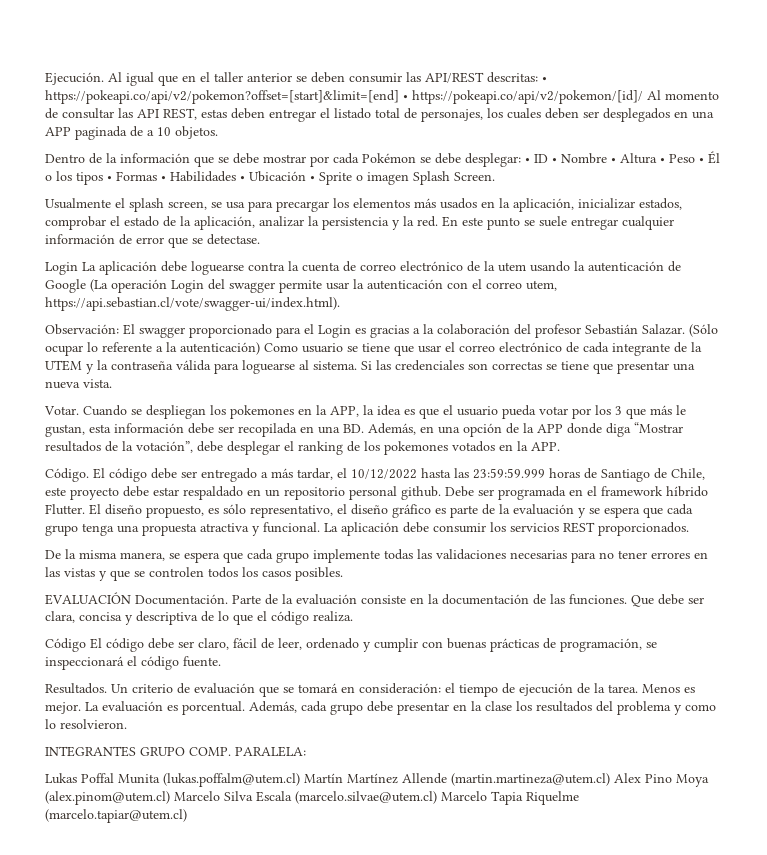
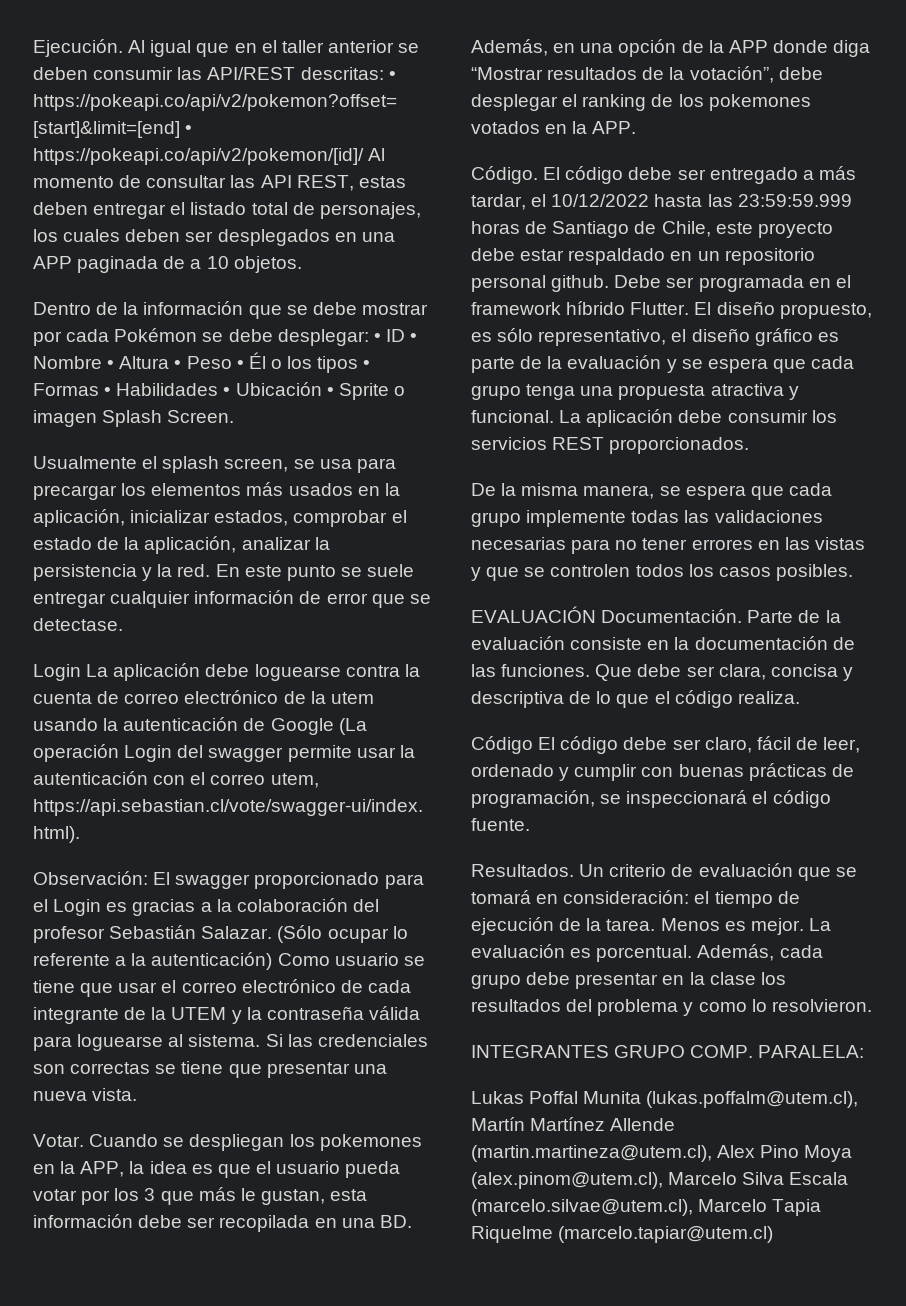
- Lukas Poffal Munita (lukas.poffalm@utem.cl) Martín Martínez Allende (martin.martineza@utem.cl) Alex Pino Moya (alex.pinom@utem.cl) Marcelo Silva Escala (marcelo.silvae@utem.cl) Marcelo Tapia Riquelme (marcelo.tapiar@utem.cl)
+ Lukas Poffal Munita (lukas.poffalm@utem.cl), Martín Martínez Allende (martin.martineza@utem.cl), Alex Pino Moya (alex.pinom@utem.cl), Marcelo Silva Escala (marcelo.silvae@utem.cl), Marcelo Tapia Riquelme (marcelo.tapiar@utem.cl)

